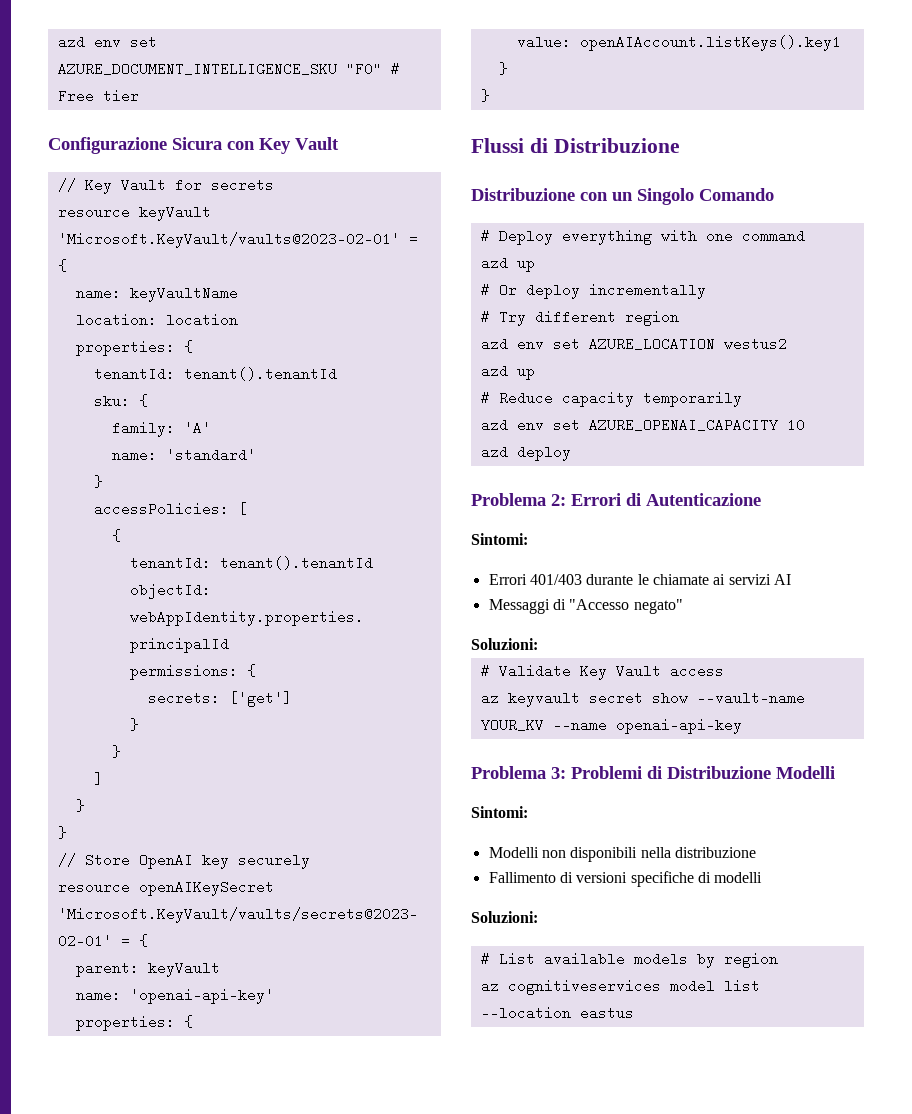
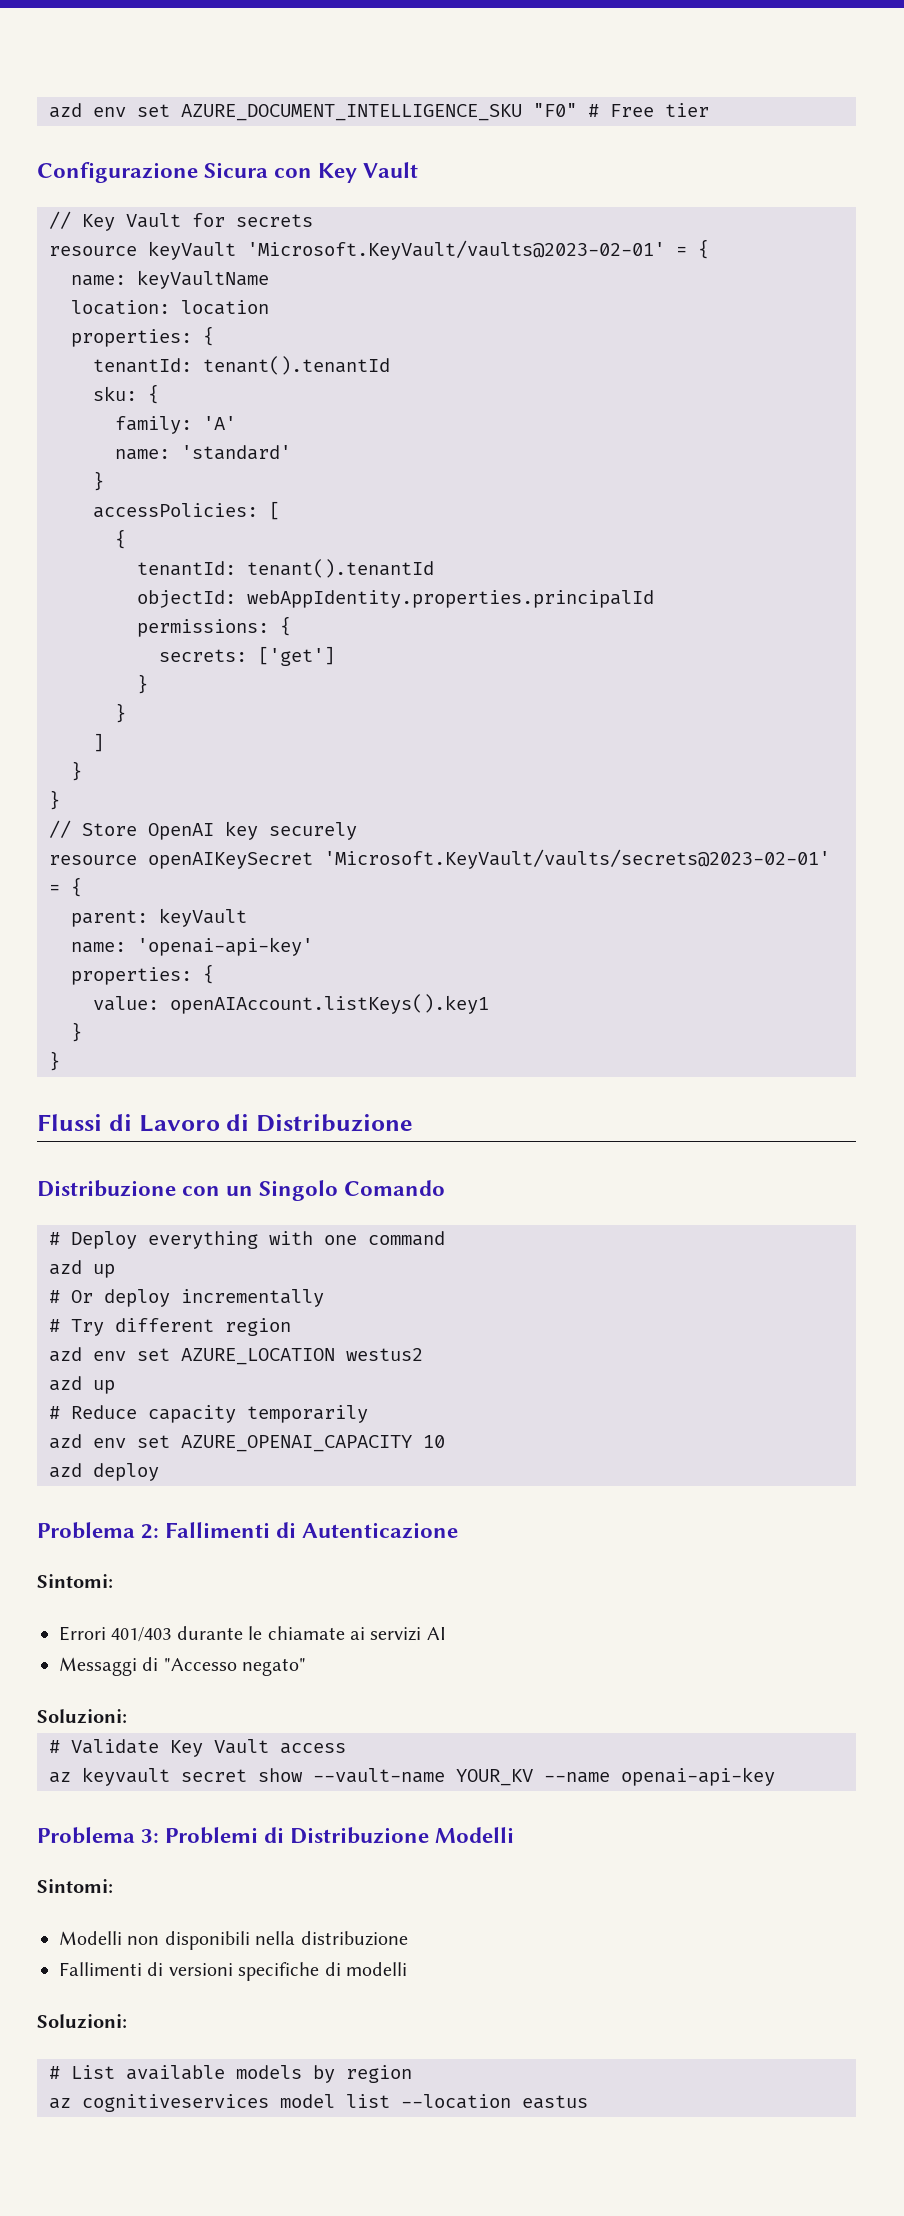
- Flussi di Distribuzione
+ Flussi di Lavoro di Distribuzione
- Problema 2: Errori di Autenticazione
+ Problema 2: Fallimenti di Autenticazione
- Fallimento di versioni specifiche di modelli
+ Fallimenti di versioni specifiche di modelli

